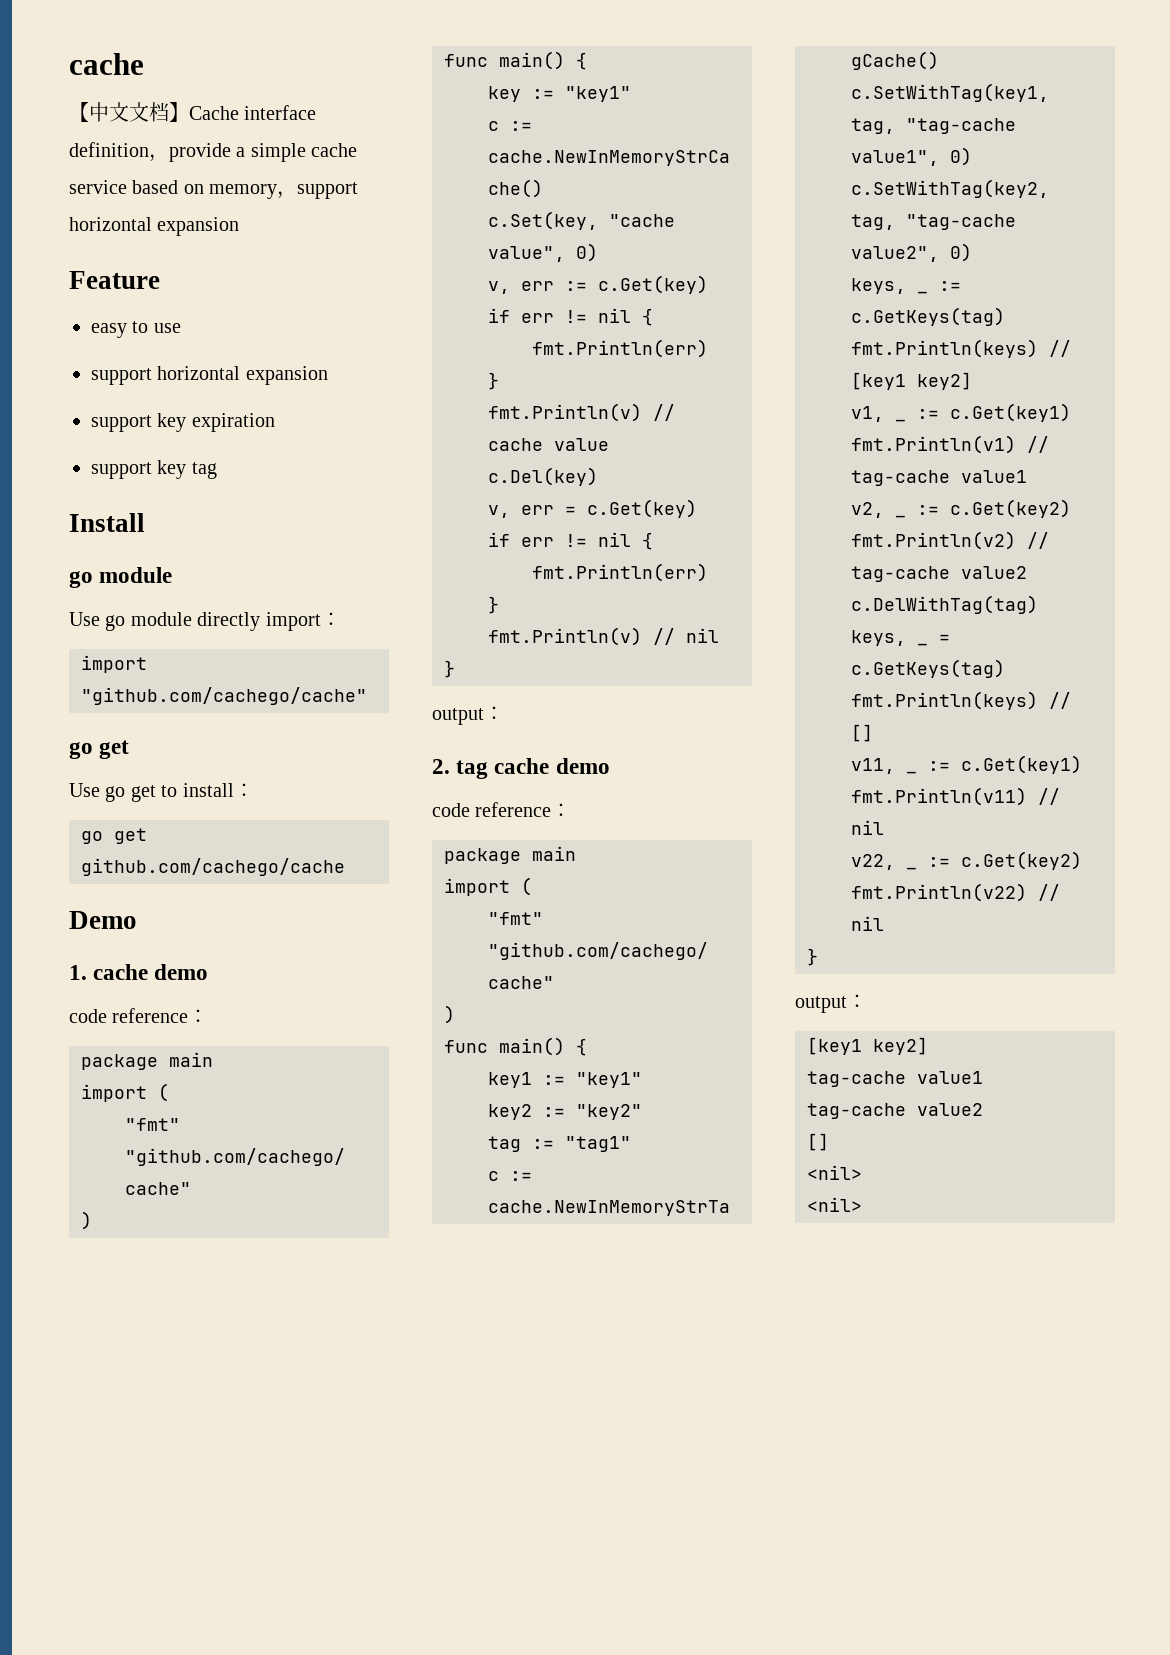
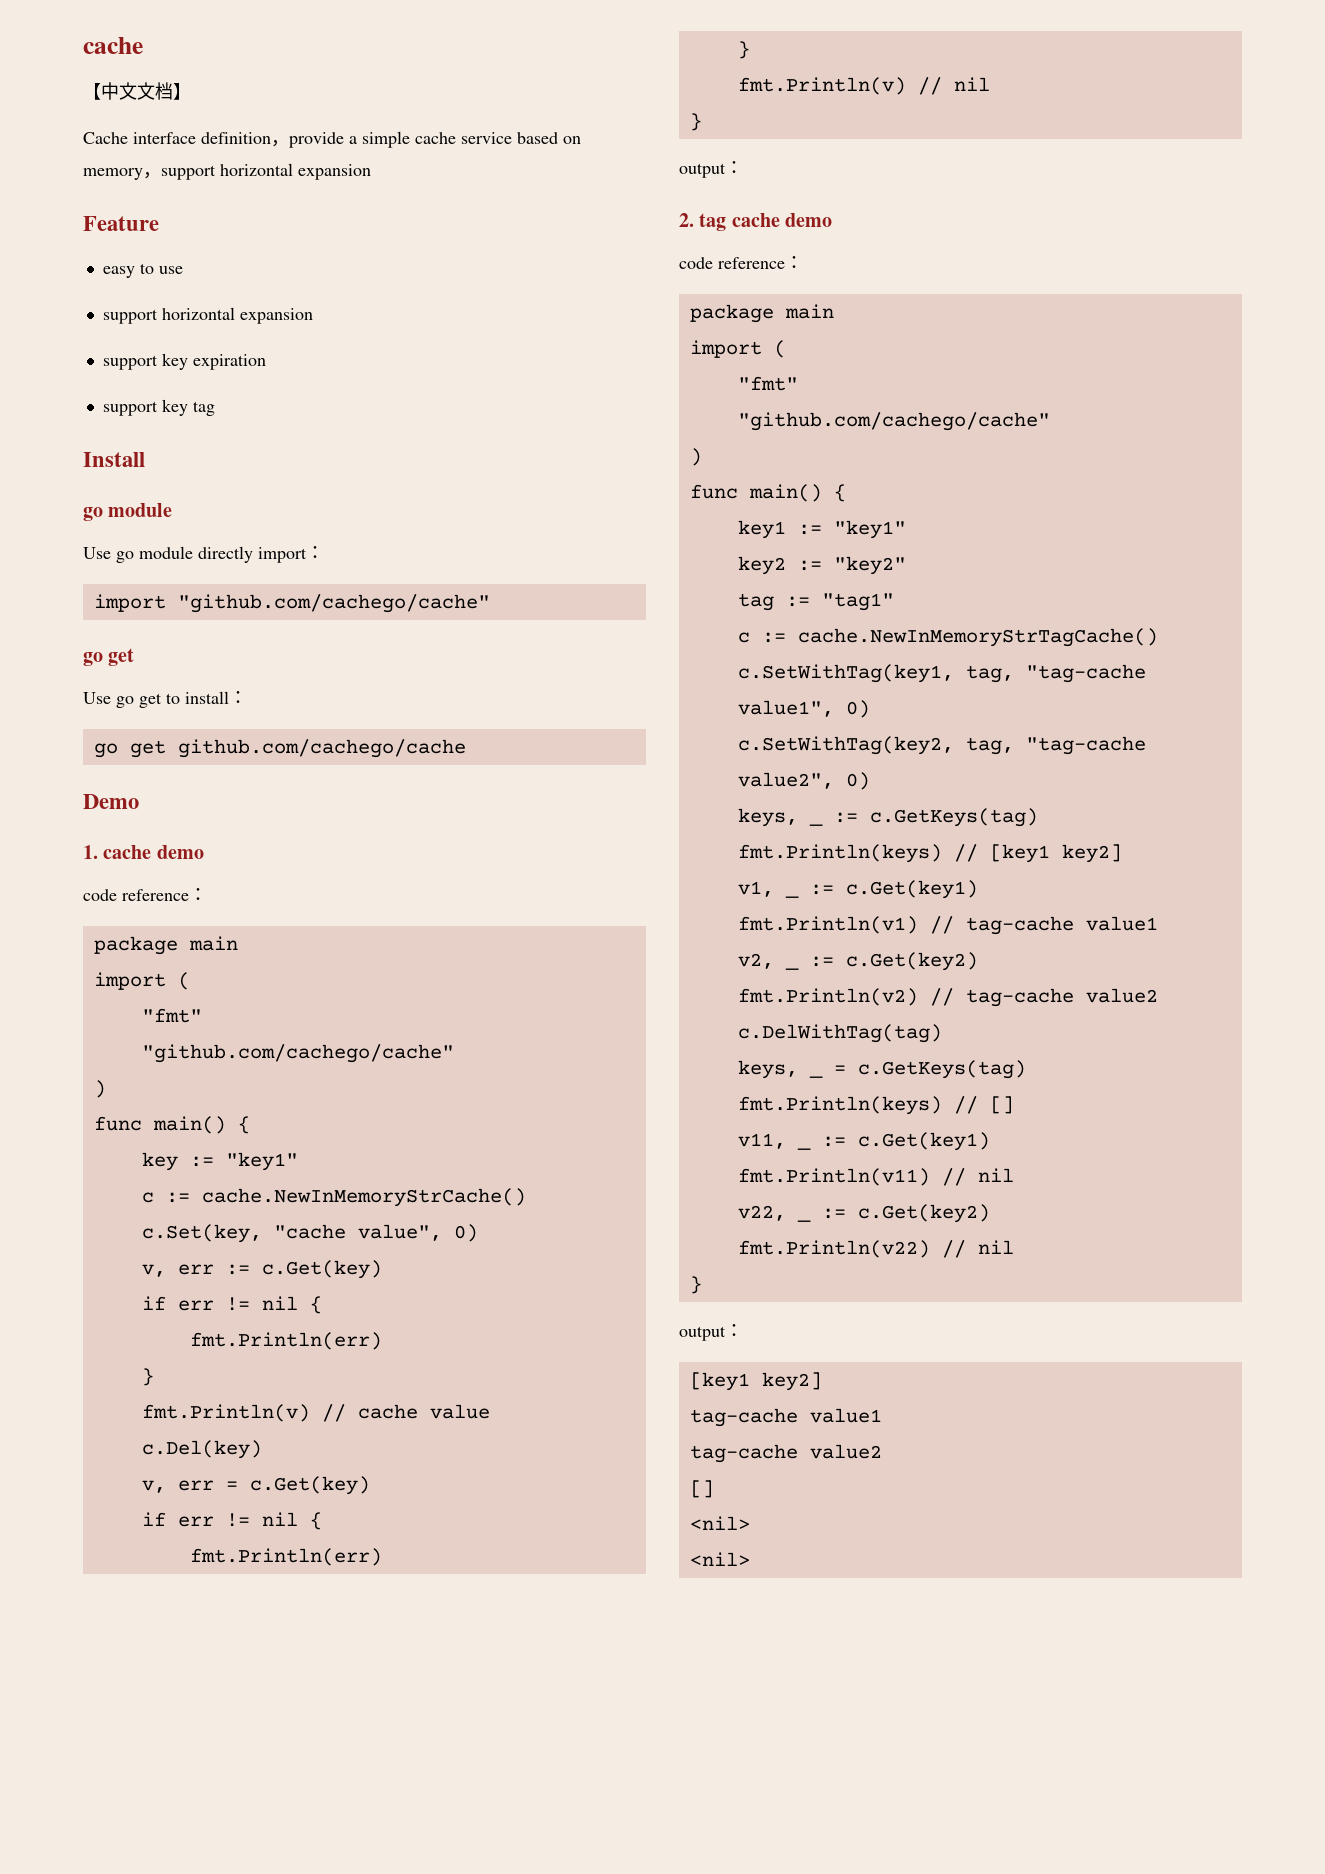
- 【中文文档】Cache interface definition，provide a simple cache service based on memory，support horizontal expansion
+ 【中文文档】
+ Cache interface definition，provide a simple cache service based on memory，support horizontal expansion

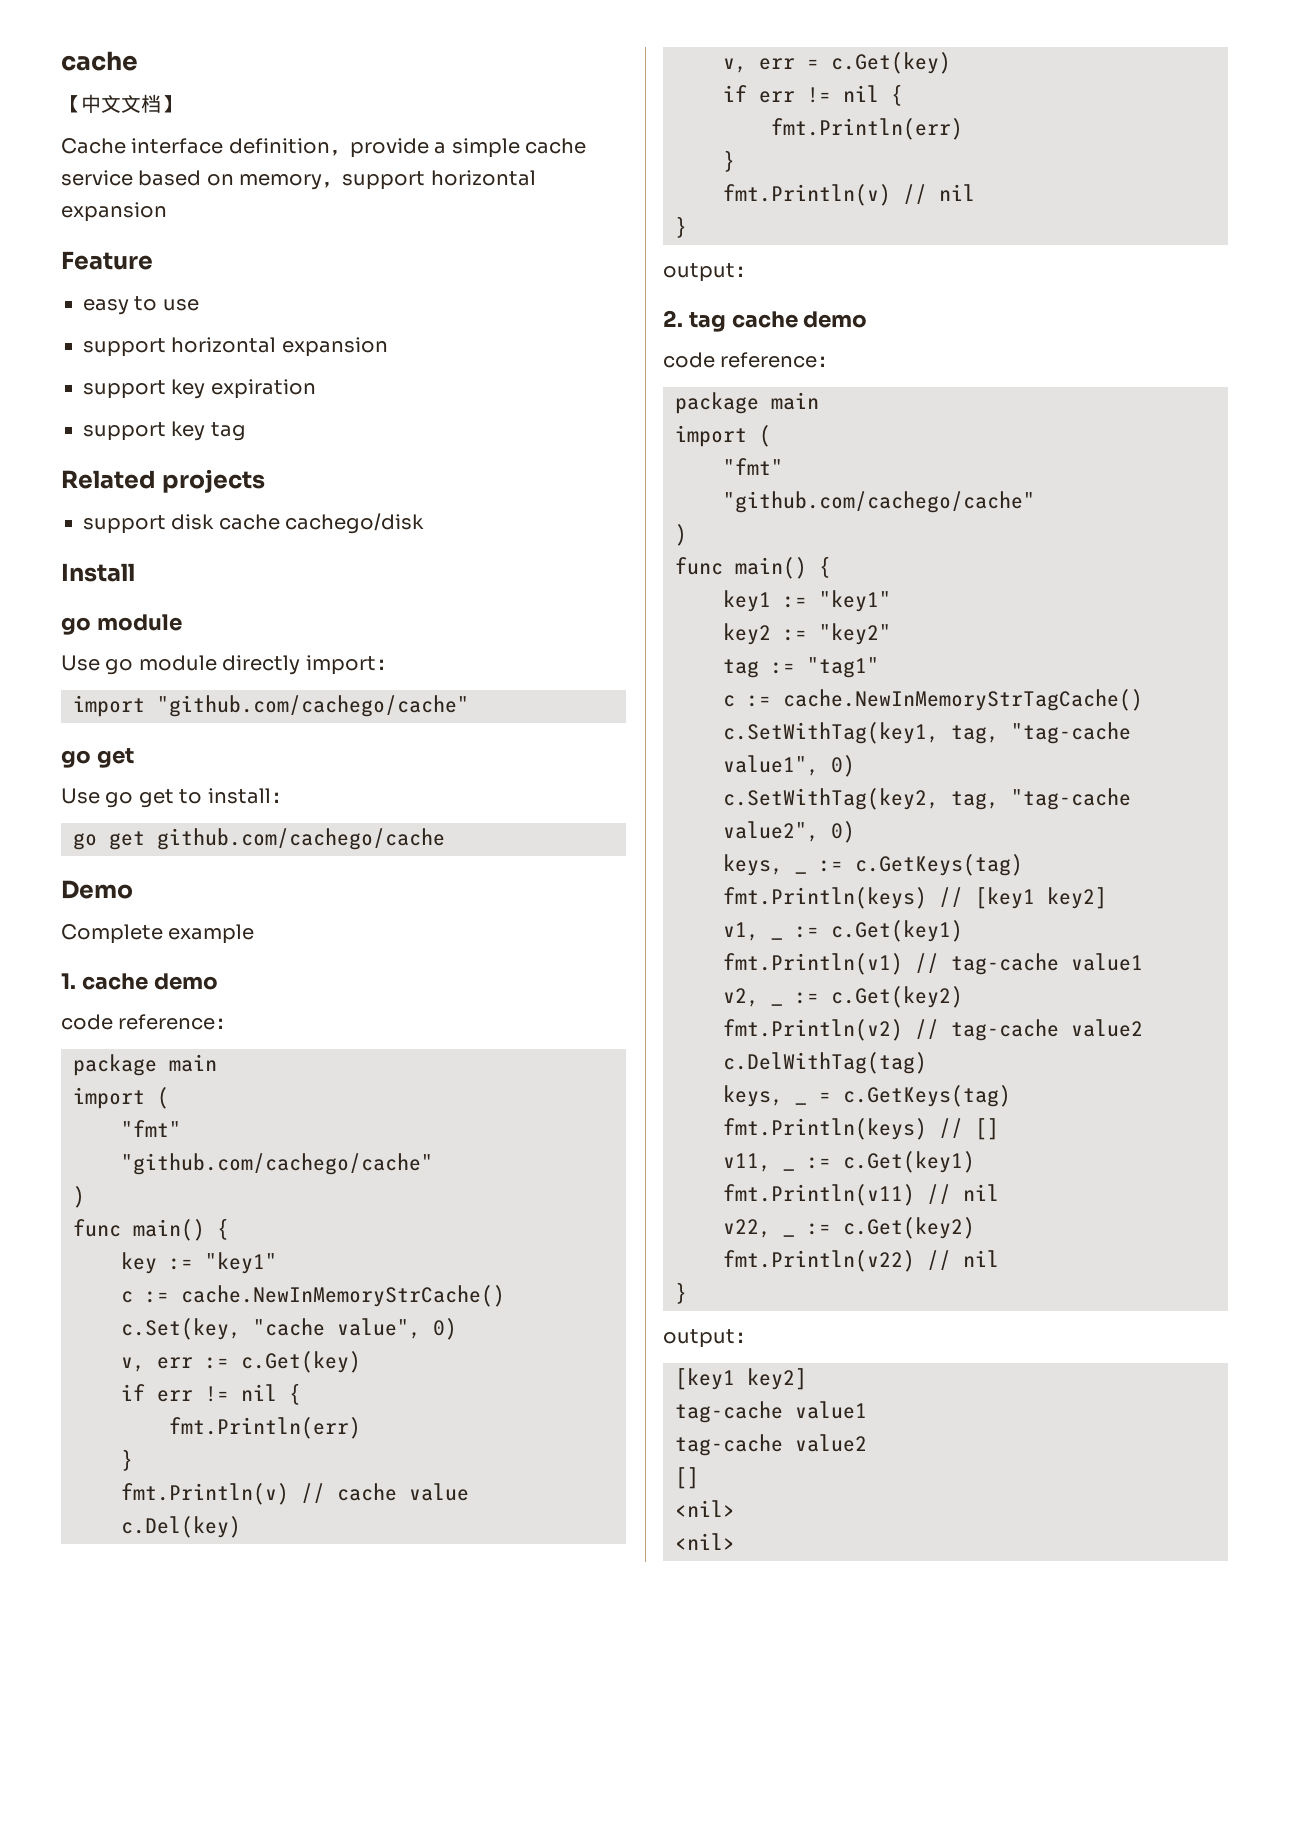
+ Related projects
+ support disk cache cachego/disk
+ Complete example

